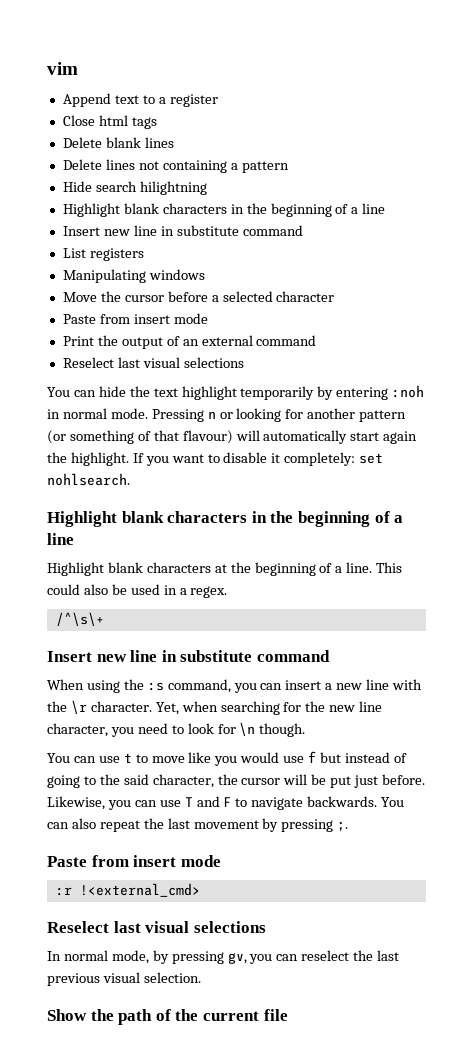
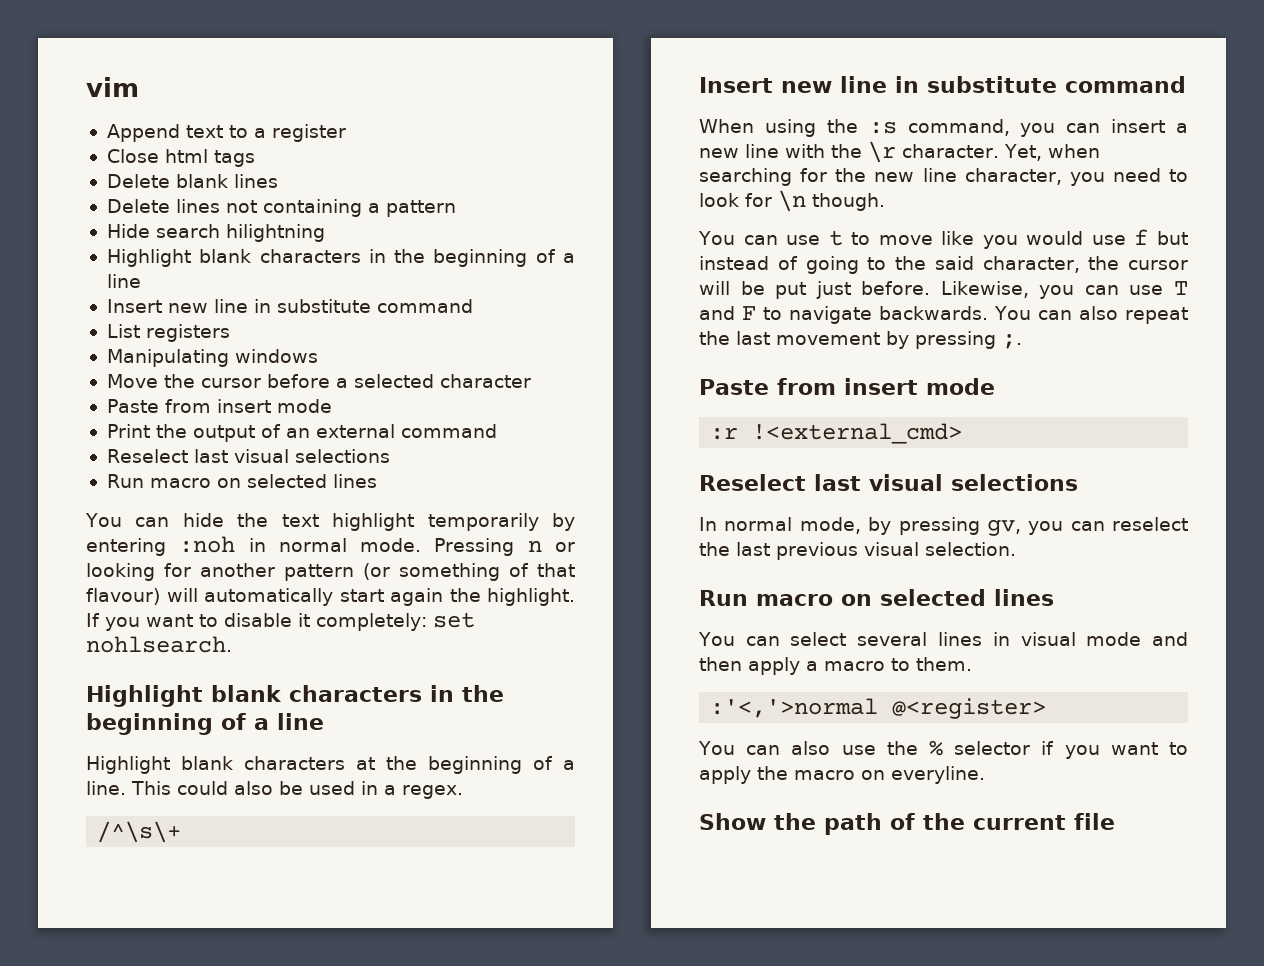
  Print the output of an external command
  Reselect last visual selections
+ Run macro on selected lines
  In normal mode, by pressing gv, you can reselect the last previous visual selection.
+ Run macro on selected lines
+ You can select several lines in visual mode and then apply a macro to them.
+ :'<,'>normal @<register>
+ You can also use the % selector if you want to apply the macro on everyline.

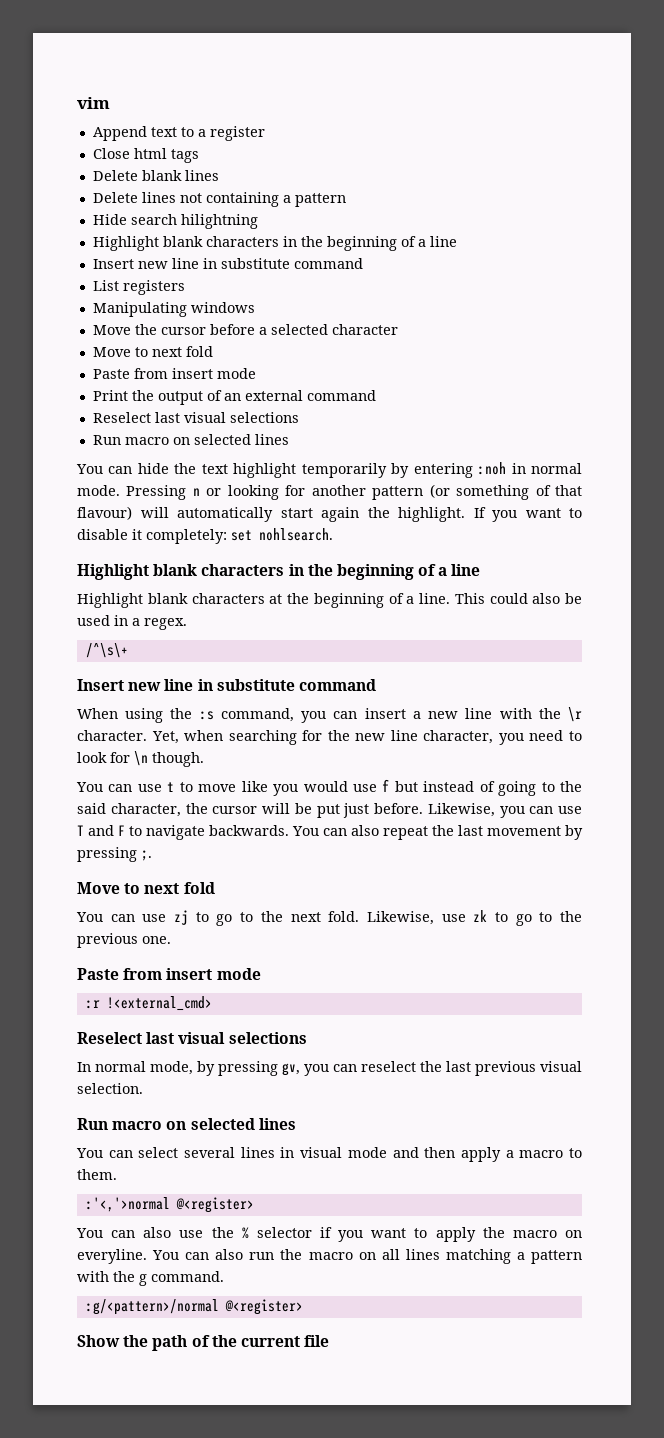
  Move the cursor before a selected character
+ Move to next fold
  You can also repeat the last movement by pressing ;.
+ Move to next fold
+ You can use zj to go to the next fold. Likewise, use zk to go to the previous one.
+ You can also run the macro on all lines matching a pattern with the g command.
+ :g/<pattern>/normal @<register>

